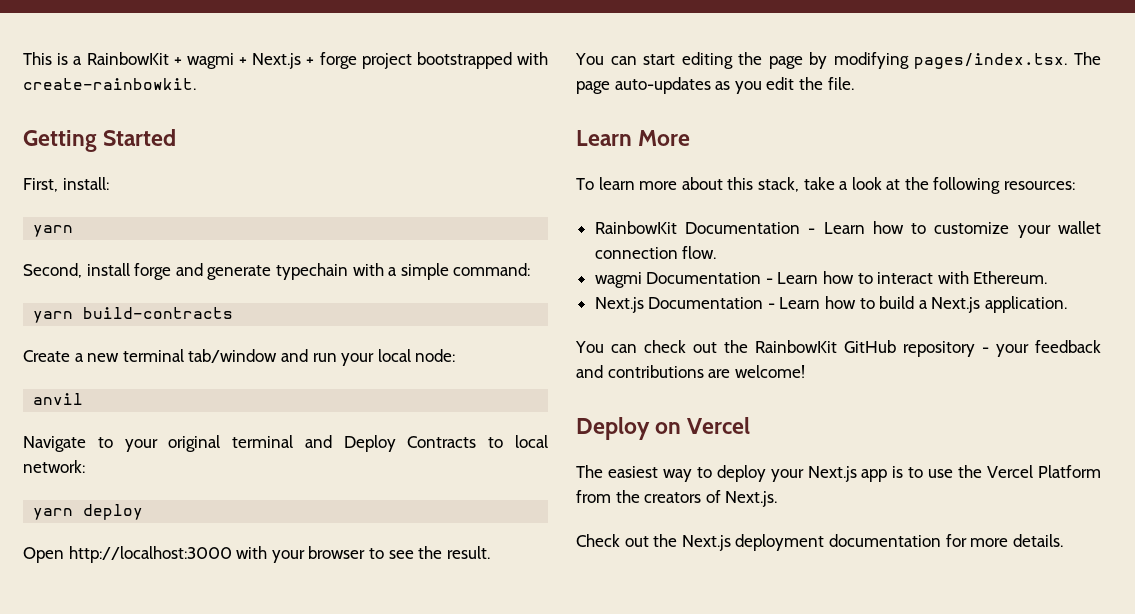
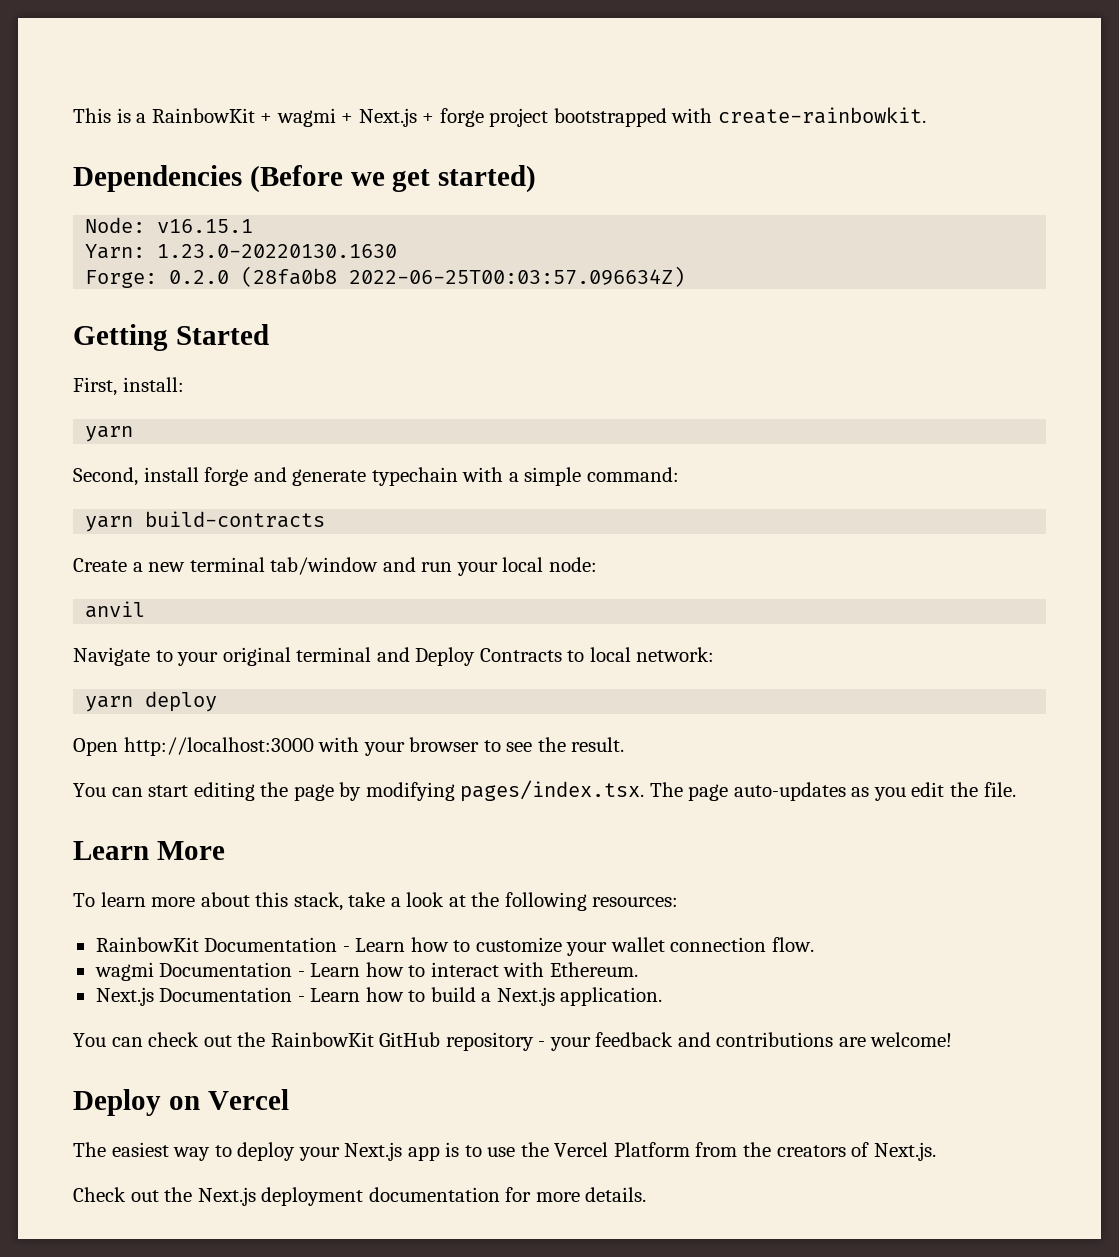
+ Dependencies (Before we get started)
+ Node: v16.15.1
+ Yarn: 1.23.0-20220130.1630
+ Forge: 0.2.0 (28fa0b8 2022-06-25T00:03:57.096634Z)

